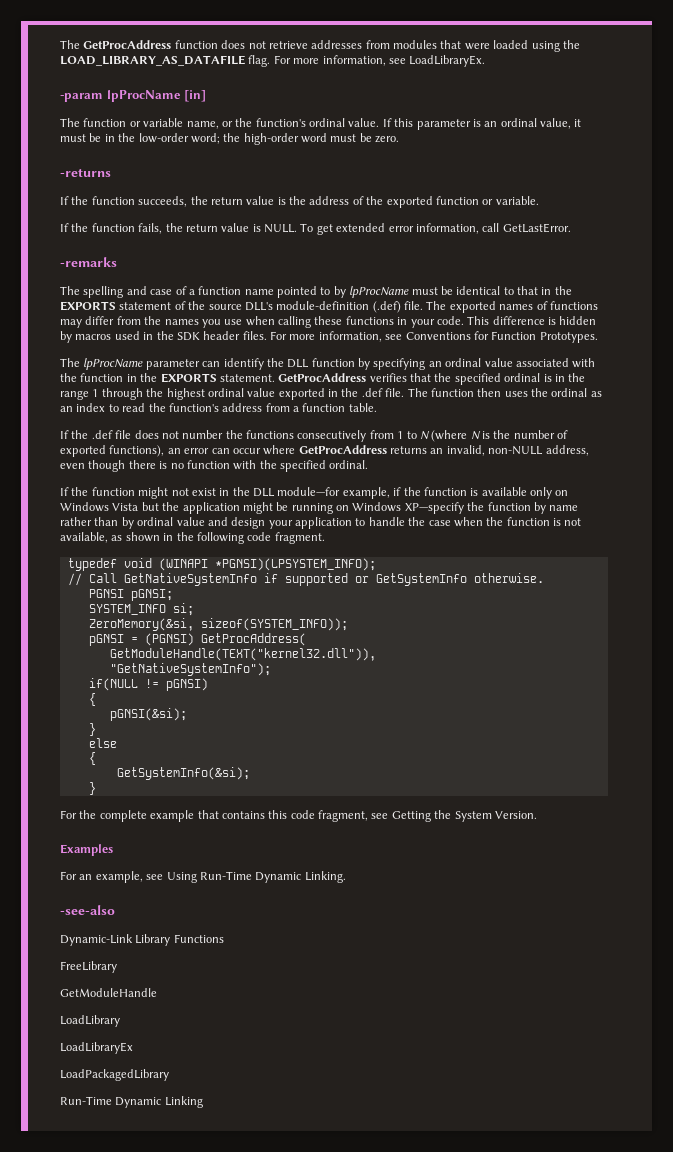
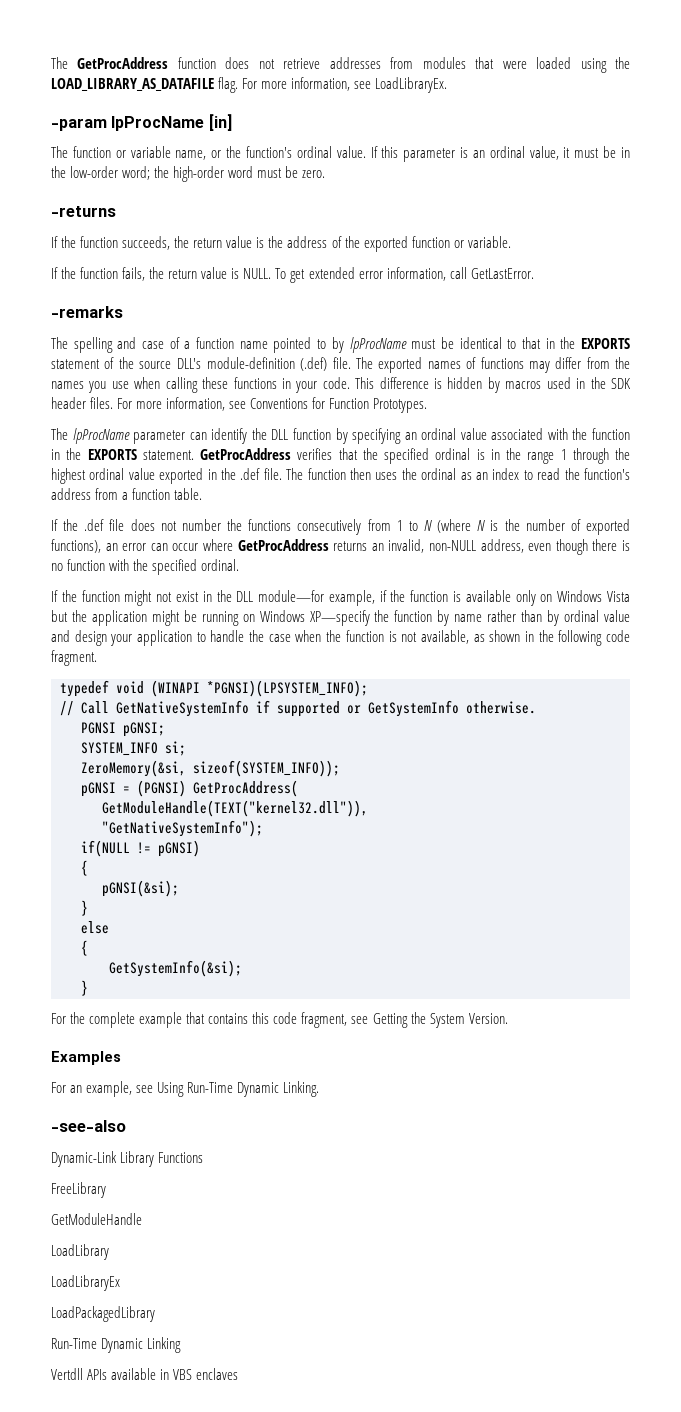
+ Vertdll APIs available in VBS enclaves

